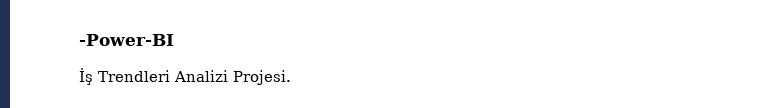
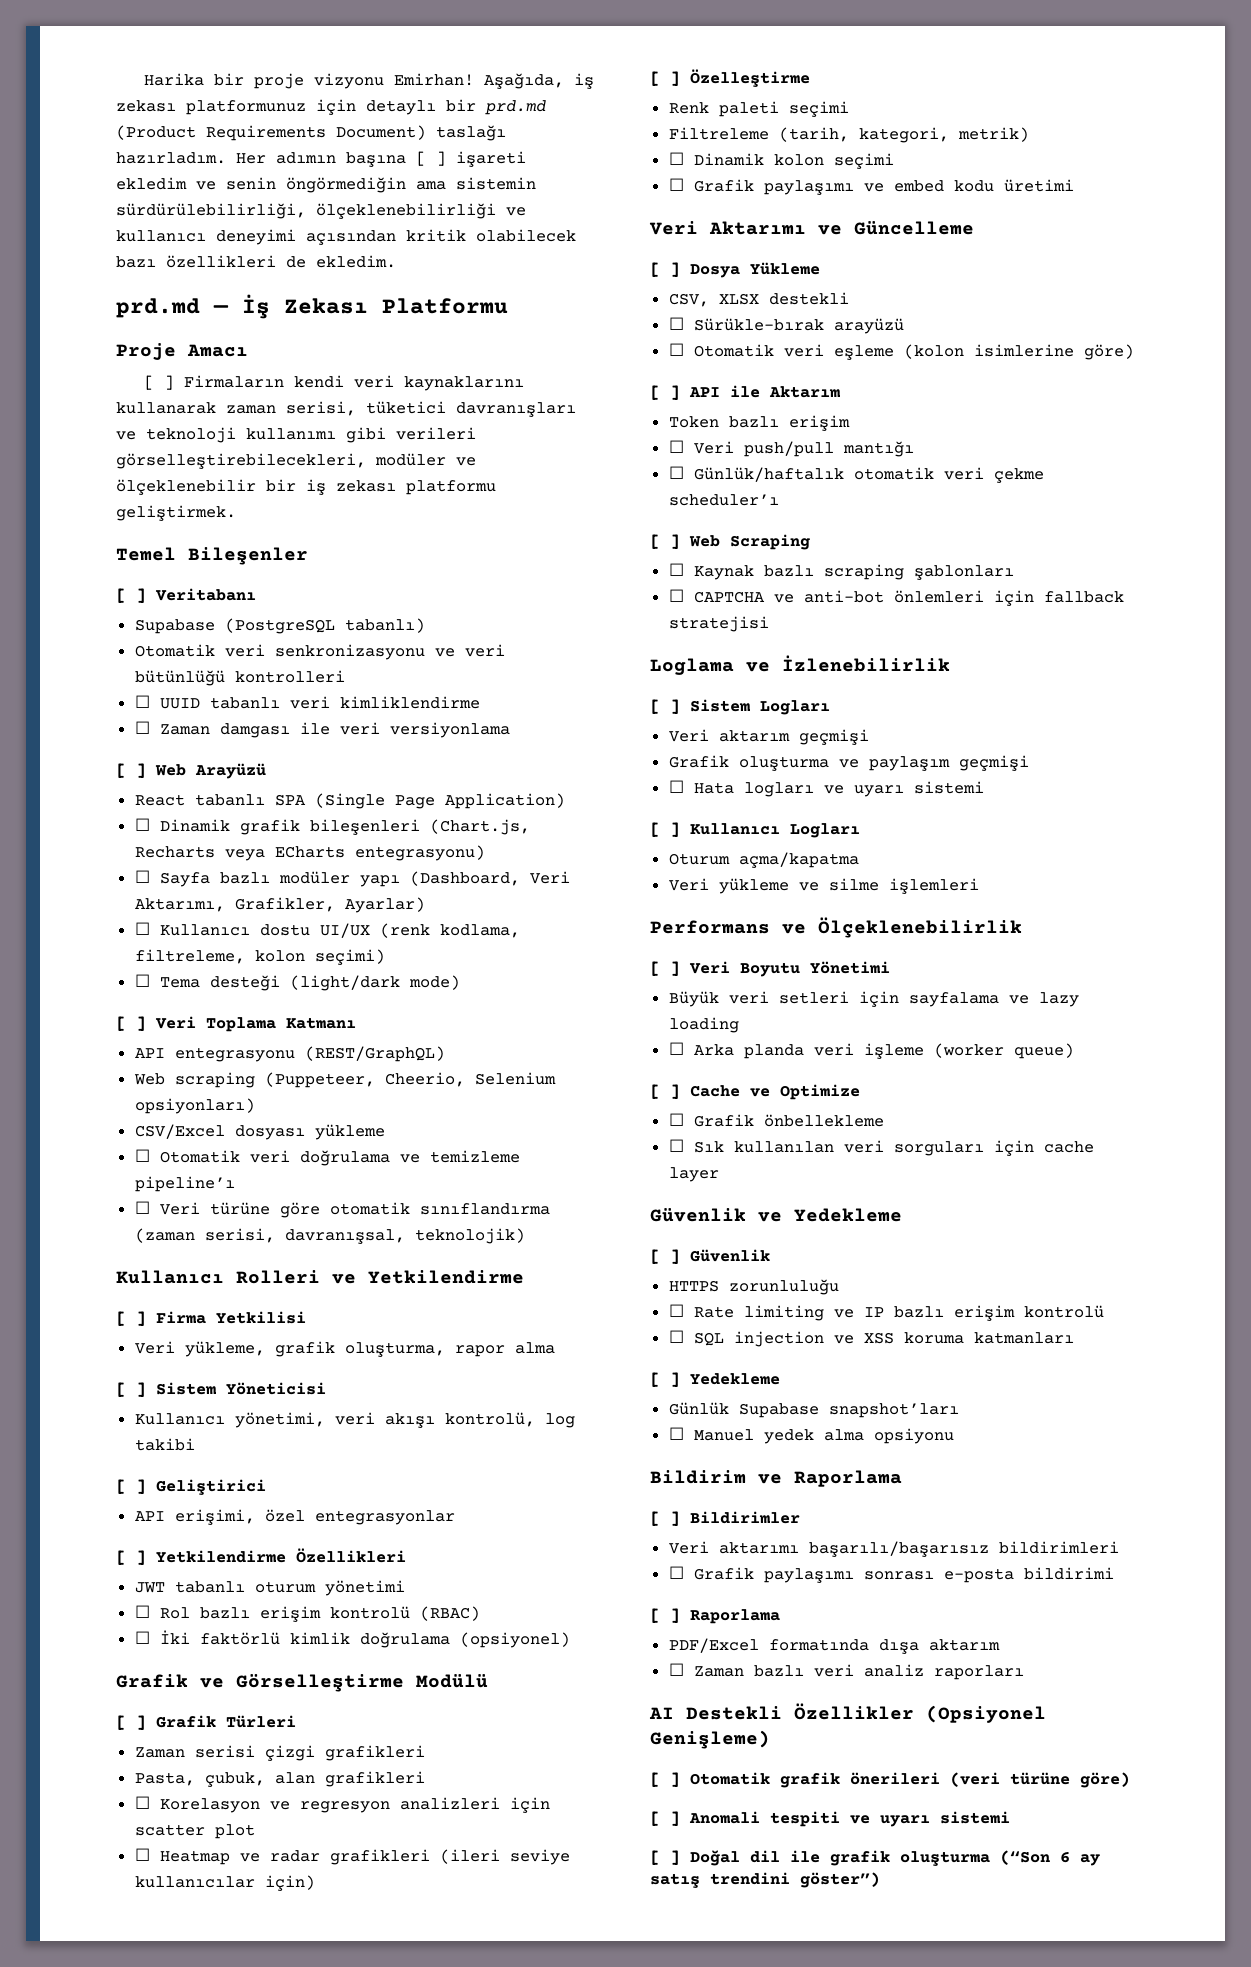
- -Power-BI
- İş Trendleri Analizi Projesi.
+ Harika bir proje vizyonu Emirhan! Aşağıda, iş zekası platformunuz için detaylı bir prd.md (Product Requirements Document) taslağı hazırladım. Her adımın başına [ ] işareti ekledim ve senin öngörmediğin ama sistemin sürdürülebilirliği, ölçeklenebilirliği ve kullanıcı deneyimi açısından kritik olabilecek bazı özellikleri de ekledim.
+ prd.md — İş Zekası Platformu
+ Proje Amacı
+ [ ] Firmaların kendi veri kaynaklarını kullanarak zaman serisi, tüketici davranışları ve teknoloji kullanımı gibi verileri görselleştirebilecekleri, modüler ve ölçeklenebilir bir iş zekası platformu geliştirmek.
+ Temel Bileşenler
+ [ ] Veritabanı
+ Supabase (PostgreSQL tabanlı)
+ Otomatik veri senkronizasyonu ve veri bütünlüğü kontrolleri
+ ☐ UUID tabanlı veri kimliklendirme
+ ☐ Zaman damgası ile veri versiyonlama
+ [ ] Web Arayüzü
+ React tabanlı SPA (Single Page Application)
+ ☐ Dinamik grafik bileşenleri (Chart.js, Recharts veya ECharts entegrasyonu)
+ ☐ Sayfa bazlı modüler yapı (Dashboard, Veri Aktarımı, Grafikler, Ayarlar)
+ ☐ Kullanıcı dostu UI/UX (renk kodlama, filtreleme, kolon seçimi)
+ ☐ Tema desteği (light/dark mode)
+ [ ] Veri Toplama Katmanı
+ API entegrasyonu (REST/GraphQL)
+ Web scraping (Puppeteer, Cheerio, Selenium opsiyonları)
+ CSV/Excel dosyası yükleme
+ ☐ Otomatik veri doğrulama ve temizleme pipeline’ı
+ ☐ Veri türüne göre otomatik sınıflandırma (zaman serisi, davranışsal, teknolojik)
+ Kullanıcı Rolleri ve Yetkilendirme
+ [ ] Firma Yetkilisi
+ Veri yükleme, grafik oluşturma, rapor alma
+ [ ] Sistem Yöneticisi
+ Kullanıcı yönetimi, veri akışı kontrolü, log takibi
+ [ ] Geliştirici
+ API erişimi, özel entegrasyonlar
+ [ ] Yetkilendirme Özellikleri
+ JWT tabanlı oturum yönetimi
+ ☐ Rol bazlı erişim kontrolü (RBAC)
+ ☐ İki faktörlü kimlik doğrulama (opsiyonel)
+ Grafik ve Görselleştirme Modülü
+ [ ] Grafik Türleri
+ Zaman serisi çizgi grafikleri
+ Pasta, çubuk, alan grafikleri
+ ☐ Korelasyon ve regresyon analizleri için scatter plot
+ ☐ Heatmap ve radar grafikleri (ileri seviye kullanıcılar için)
+ [ ] Özelleştirme
+ Renk paleti seçimi
+ Filtreleme (tarih, kategori, metrik)
+ ☐ Dinamik kolon seçimi
+ ☐ Grafik paylaşımı ve embed kodu üretimi
+ Veri Aktarımı ve Güncelleme
+ [ ] Dosya Yükleme
+ CSV, XLSX destekli
+ ☐ Sürükle-bırak arayüzü
+ ☐ Otomatik veri eşleme (kolon isimlerine göre)
+ [ ] API ile Aktarım
+ Token bazlı erişim
+ ☐ Veri push/pull mantığı
+ ☐ Günlük/haftalık otomatik veri çekme scheduler’ı
+ [ ] Web Scraping
+ ☐ Kaynak bazlı scraping şablonları
+ ☐ CAPTCHA ve anti-bot önlemleri için fallback stratejisi
+ Loglama ve İzlenebilirlik
+ [ ] Sistem Logları
+ Veri aktarım geçmişi
+ Grafik oluşturma ve paylaşım geçmişi
+ ☐ Hata logları ve uyarı sistemi
+ [ ] Kullanıcı Logları
+ Oturum açma/kapatma
+ Veri yükleme ve silme işlemleri
+ Performans ve Ölçeklenebilirlik
+ [ ] Veri Boyutu Yönetimi
+ Büyük veri setleri için sayfalama ve lazy loading
+ ☐ Arka planda veri işleme (worker queue)
+ [ ] Cache ve Optimize
+ ☐ Grafik önbellekleme
+ ☐ Sık kullanılan veri sorguları için cache layer
+ Güvenlik ve Yedekleme
+ [ ] Güvenlik
+ HTTPS zorunluluğu
+ ☐ Rate limiting ve IP bazlı erişim kontrolü
+ ☐ SQL injection ve XSS koruma katmanları
+ [ ] Yedekleme
+ Günlük Supabase snapshot’ları
+ ☐ Manuel yedek alma opsiyonu
+ Bildirim ve Raporlama
+ [ ] Bildirimler
+ Veri aktarımı başarılı/başarısız bildirimleri
+ ☐ Grafik paylaşımı sonrası e-posta bildirimi
+ [ ] Raporlama
+ PDF/Excel formatında dışa aktarım
+ ☐ Zaman bazlı veri analiz raporları
+ AI Destekli Özellikler (Opsiyonel Genişleme)
+ [ ] Otomatik grafik önerileri (veri türüne göre)
+ [ ] Anomali tespiti ve uyarı sistemi
+ [ ] Doğal dil ile grafik oluşturma (“Son 6 ay satış trendini göster”)

